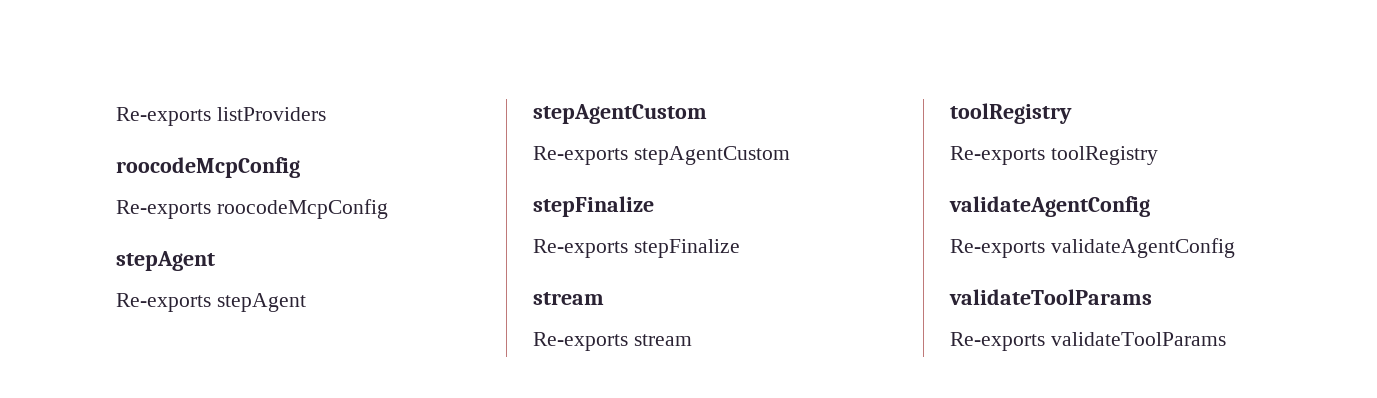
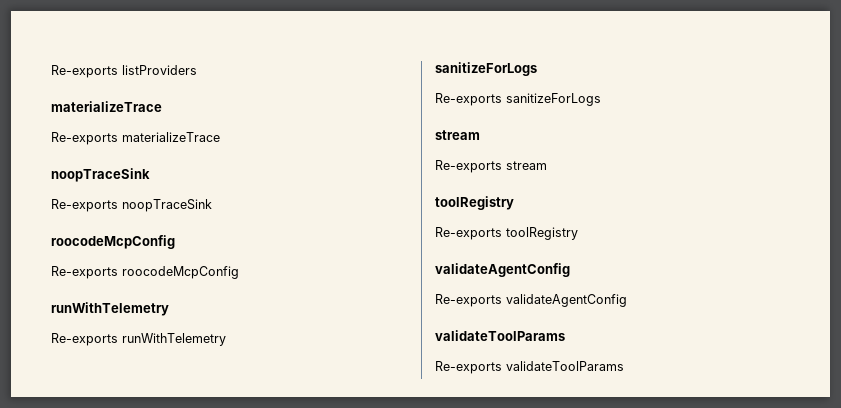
  Re-exports listProviders
+ materializeTrace
+ Re-exports materializeTrace
+ noopTraceSink
+ Re-exports noopTraceSink
  Re-exports roocodeMcpConfig
- stepAgent
- Re-exports stepAgent
- stepAgentCustom
- Re-exports stepAgentCustom
- stepFinalize
- Re-exports stepFinalize
+ runWithTelemetry
+ Re-exports runWithTelemetry
+ sanitizeForLogs
+ Re-exports sanitizeForLogs

